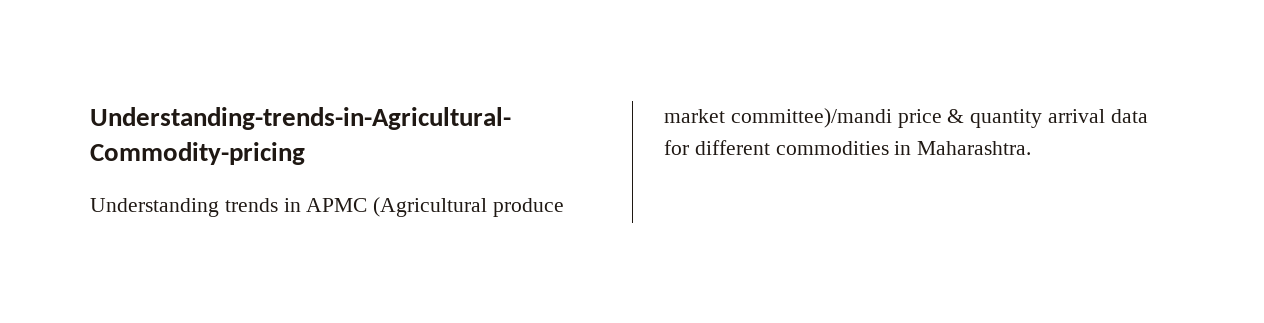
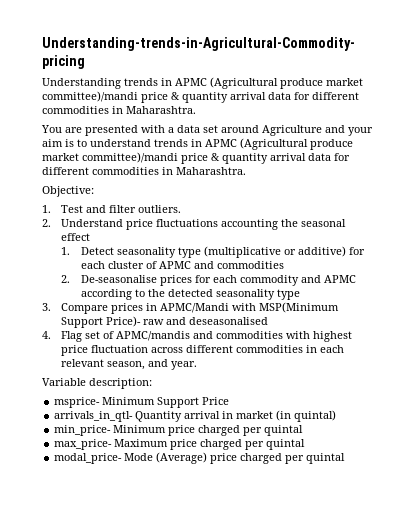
+ You are presented with a data set around Agriculture and your aim is to understand trends in APMC (Agricultural produce market committee)/mandi price & quantity arrival data for different commodities in Maharashtra.
+ Objective:
+ 1. Test and filter outliers.
+ 2. Understand price fluctuations accounting the seasonal effect
+ 1. Detect seasonality type (multiplicative or additive) for each cluster of APMC and commodities
+ 2. De-seasonalise prices for each commodity and APMC according to the detected seasonality type
+ 3. Compare prices in APMC/Mandi with MSP(Minimum Support Price)- raw and deseasonalised
+ 4. Flag set of APMC/mandis and commodities with highest price fluctuation across different commodities in each relevant season, and year.
+ Variable description:
+ msprice- Minimum Support Price
+ arrivals_in_qtl- Quantity arrival in market (in quintal)
+ min_price- Minimum price charged per quintal
+ max_price- Maximum price charged per quintal
+ modal_price- Mode (Average) price charged per quintal

